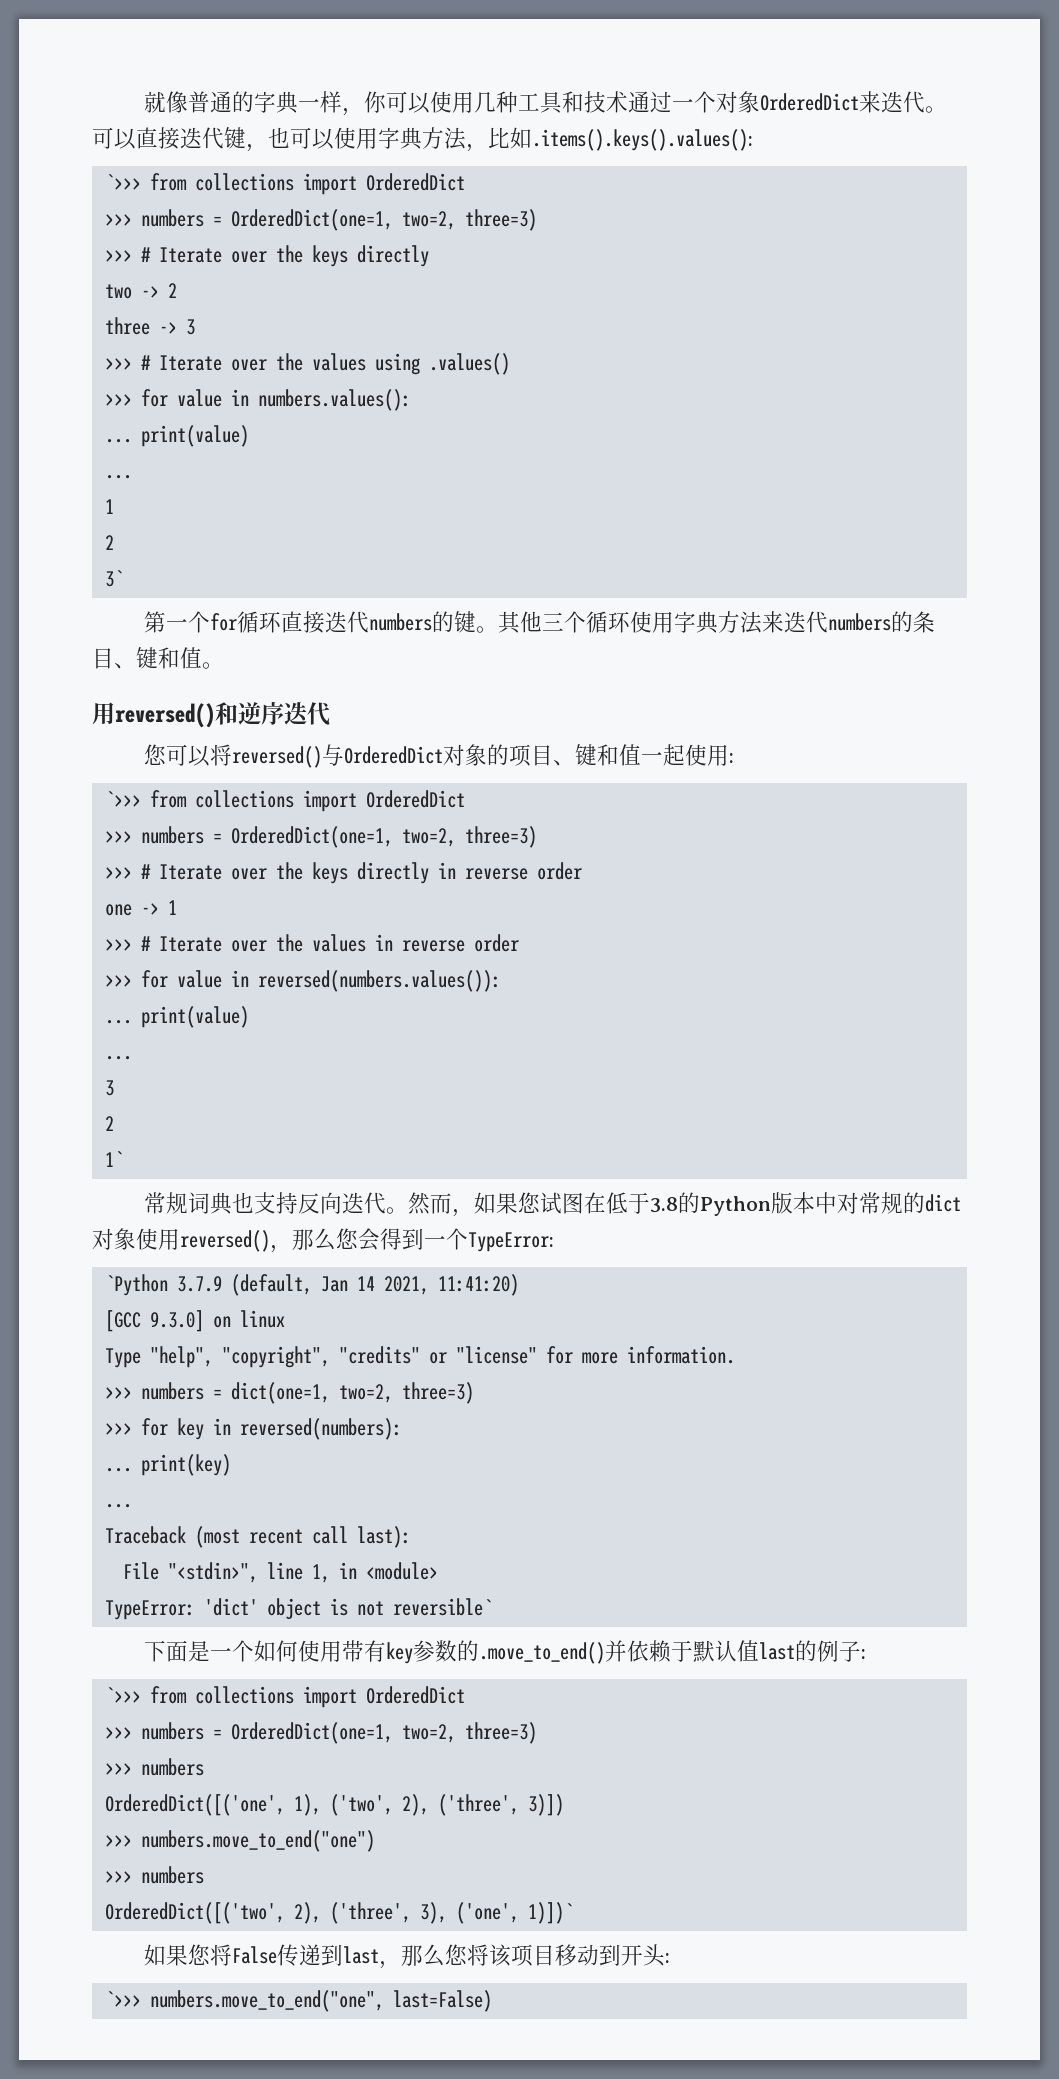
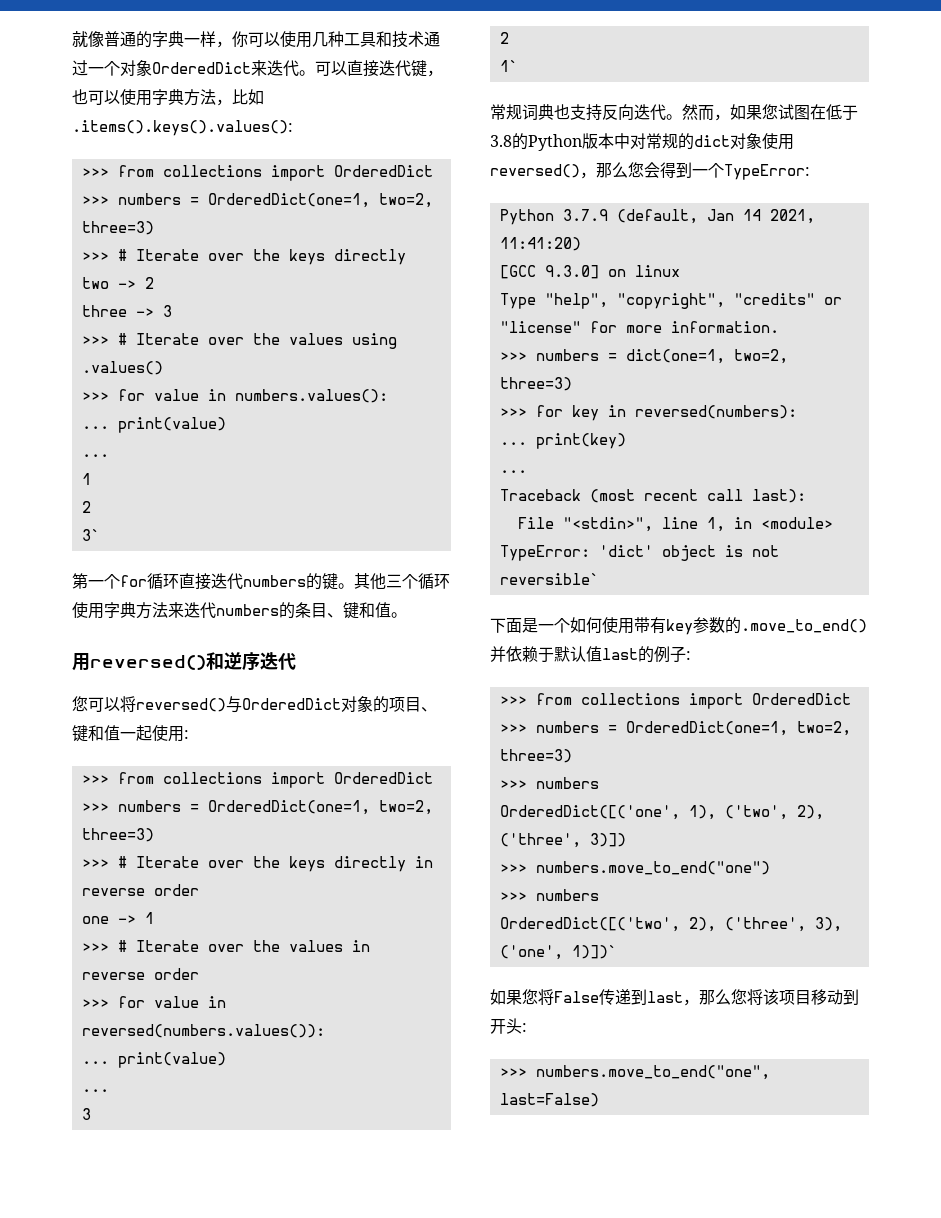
  可以直接迭代键，也可以使用字典方法，比如.items().keys().values():
- `>>> from collections import OrderedDict
+ >>> from collections import OrderedDict
  您可以将reversed()与OrderedDict对象的项目、键和值一起使用:
- `>>> from collections import OrderedDict
+ >>> from collections import OrderedDict
- `Python 3.7.9 (default, Jan 14 2021, 11:41:20)
+ Python 3.7.9 (default, Jan 14 2021, 11:41:20)
  下面是一个如何使用带有key参数的.move_to_end()并依赖于默认值last的例子:
- `>>> from collections import OrderedDict
+ >>> from collections import OrderedDict
- `>>> numbers.move_to_end("one", last=False)
+ >>> numbers.move_to_end("one", last=False)

